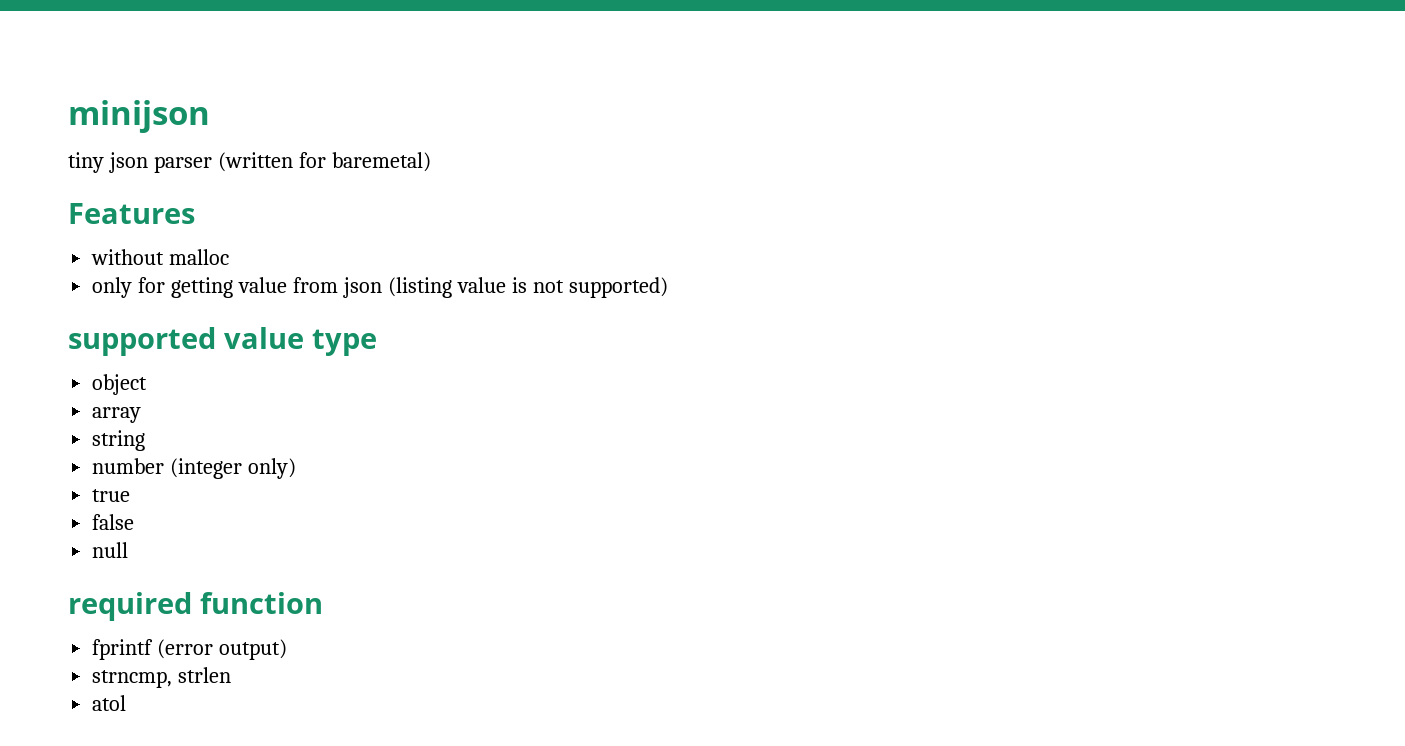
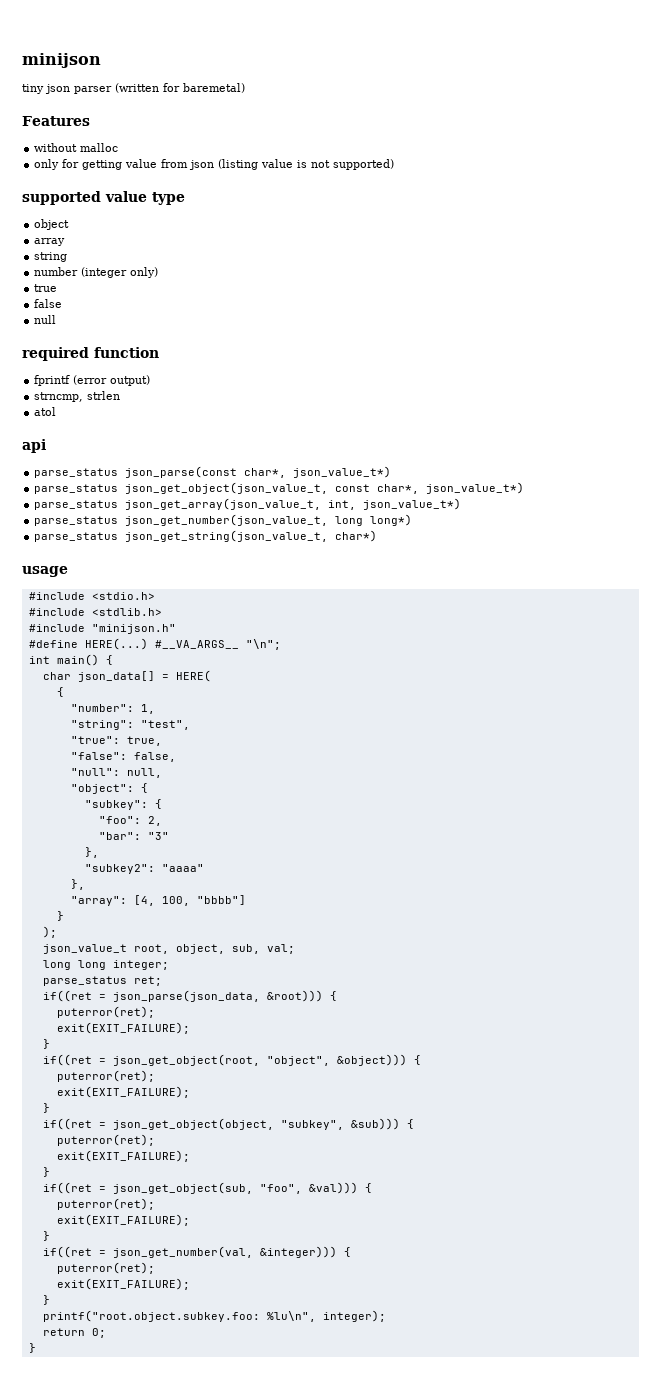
+ api
+ parse_status json_parse(const char*, json_value_t*)
+ parse_status json_get_object(json_value_t, const char*, json_value_t*)
+ parse_status json_get_array(json_value_t, int, json_value_t*)
+ parse_status json_get_number(json_value_t, long long*)
+ parse_status json_get_string(json_value_t, char*)
+ usage
+ #include <stdio.h>
+ #include <stdlib.h>
+ #include "minijson.h"
+ #define HERE(...) #__VA_ARGS__ "\n";
+ int main() {
+ char json_data[] = HERE(
+ {
+ "number": 1,
+ "string": "test",
+ "true": true,
+ "false": false,
+ "null": null,
+ "object": {
+ "subkey": {
+ "foo": 2,
+ "bar": "3"
+ },
+ "subkey2": "aaaa"
+ },
+ "array": [4, 100, "bbbb"]
+ }
+ );
+ json_value_t root, object, sub, val;
+ long long integer;
+ parse_status ret;
+ if((ret = json_parse(json_data, &root))) {
+ puterror(ret);
+ exit(EXIT_FAILURE);
+ }
+ if((ret = json_get_object(root, "object", &object))) {
+ puterror(ret);
+ exit(EXIT_FAILURE);
+ }
+ if((ret = json_get_object(object, "subkey", &sub))) {
+ puterror(ret);
+ exit(EXIT_FAILURE);
+ }
+ if((ret = json_get_object(sub, "foo", &val))) {
+ puterror(ret);
+ exit(EXIT_FAILURE);
+ }
+ if((ret = json_get_number(val, &integer))) {
+ puterror(ret);
+ exit(EXIT_FAILURE);
+ }
+ printf("root.object.subkey.foo: %lu\n", integer);
+ return 0;
+ }

